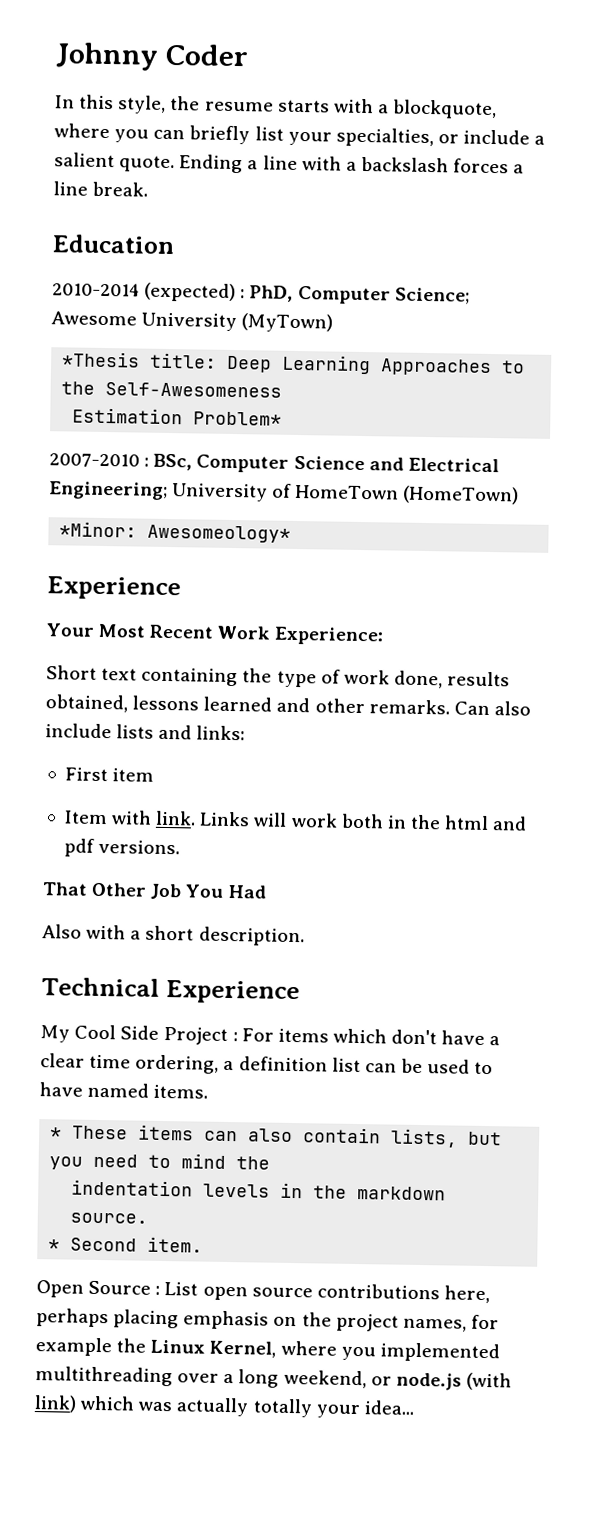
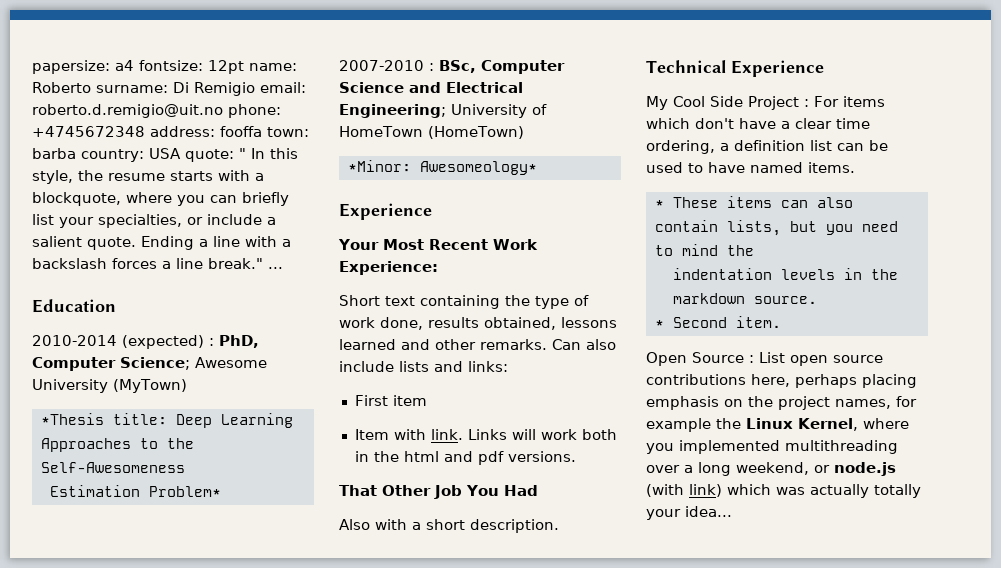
- Johnny Coder
- In this style, the resume starts with a blockquote, where you can briefly list your specialties, or include a salient quote.
+ papersize: a4 fontsize: 12pt name: Roberto surname: Di Remigio email: roberto.d.remigio@uit.no phone: +4745672348 address: fooffa town: barba country: USA quote: " In this style, the resume starts with a blockquote, where you can briefly list your specialties, or include a salient quote.
- Ending a line with a backslash forces a line break.
+ Ending a line with a backslash forces a line break." ...

